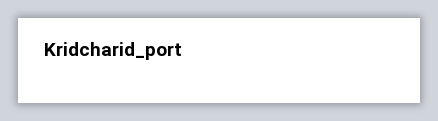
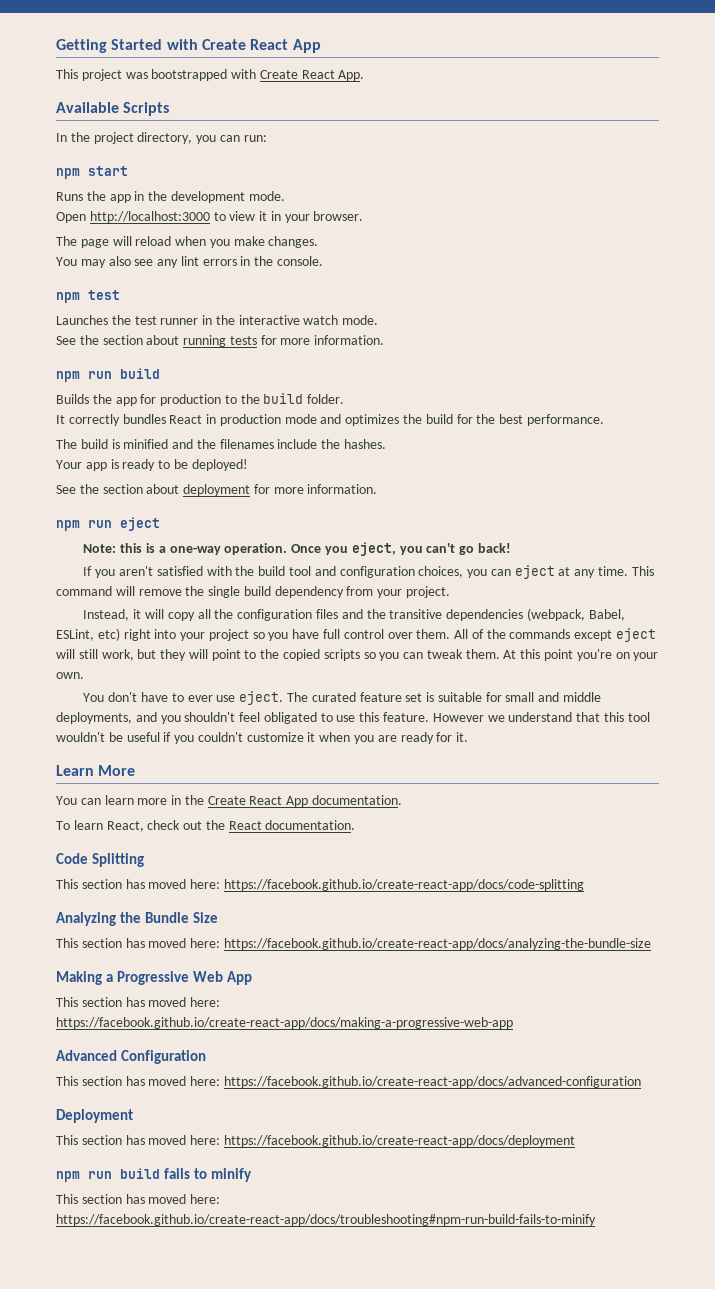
- Kridcharid_port
+ Getting Started with Create React App
+ This project was bootstrapped with Create React App.
+ Available Scripts
+ In the project directory, you can run:
+ npm start
+ Runs the app in the development mode.
+ Open http://localhost:3000 to view it in your browser.
+ The page will reload when you make changes.
+ You may also see any lint errors in the console.
+ npm test
+ Launches the test runner in the interactive watch mode.
+ See the section about running tests for more information.
+ npm run build
+ Builds the app for production to the build folder.
+ It correctly bundles React in production mode and optimizes the build for the best performance.
+ The build is minified and the filenames include the hashes.
+ Your app is ready to be deployed!
+ See the section about deployment for more information.
+ npm run eject
+ Note: this is a one-way operation. Once you eject, you can't go back!
+ If you aren't satisfied with the build tool and configuration choices, you can eject at any time. This command will remove the single build dependency from your project.
+ Instead, it will copy all the configuration files and the transitive dependencies (webpack, Babel, ESLint, etc) right into your project so you have full control over them. All of the commands except eject will still work, but they will point to the copied scripts so you can tweak them. At this point you're on your own.
+ You don't have to ever use eject. The curated feature set is suitable for small and middle deployments, and you shouldn't feel obligated to use this feature. However we understand that this tool wouldn't be useful if you couldn't customize it when you are ready for it.
+ Learn More
+ You can learn more in the Create React App documentation.
+ To learn React, check out the React documentation.
+ Code Splitting
+ This section has moved here: https://facebook.github.io/create-react-app/docs/code-splitting
+ Analyzing the Bundle Size
+ This section has moved here: https://facebook.github.io/create-react-app/docs/analyzing-the-bundle-size
+ Making a Progressive Web App
+ This section has moved here: https://facebook.github.io/create-react-app/docs/making-a-progressive-web-app
+ Advanced Configuration
+ This section has moved here: https://facebook.github.io/create-react-app/docs/advanced-configuration
+ Deployment
+ This section has moved here: https://facebook.github.io/create-react-app/docs/deployment
+ npm run build fails to minify
+ This section has moved here: https://facebook.github.io/create-react-app/docs/troubleshooting#npm-run-build-fails-to-minify

